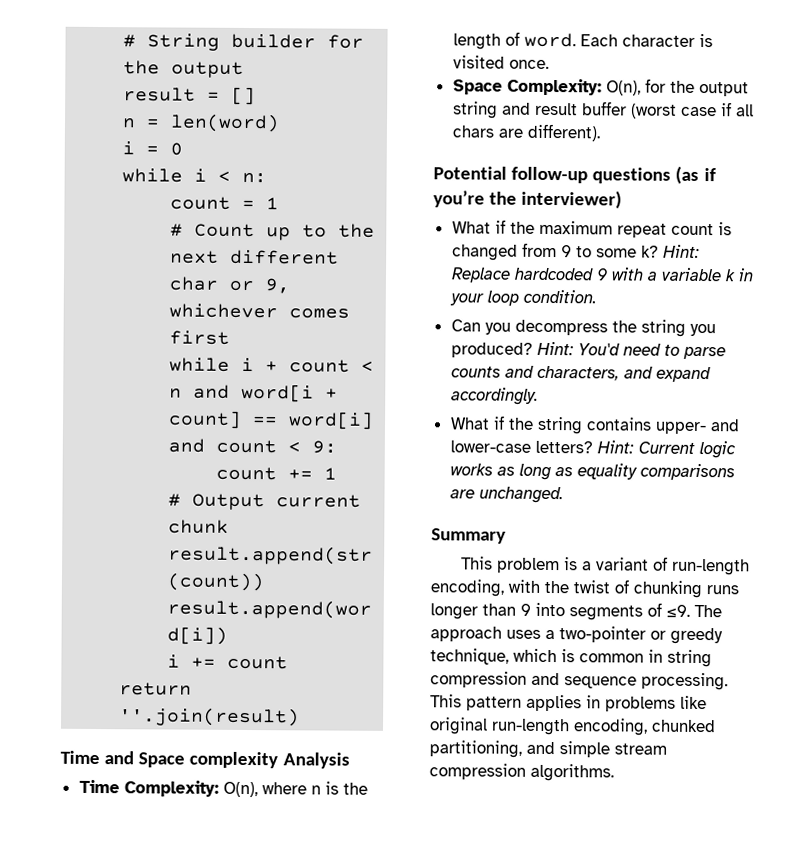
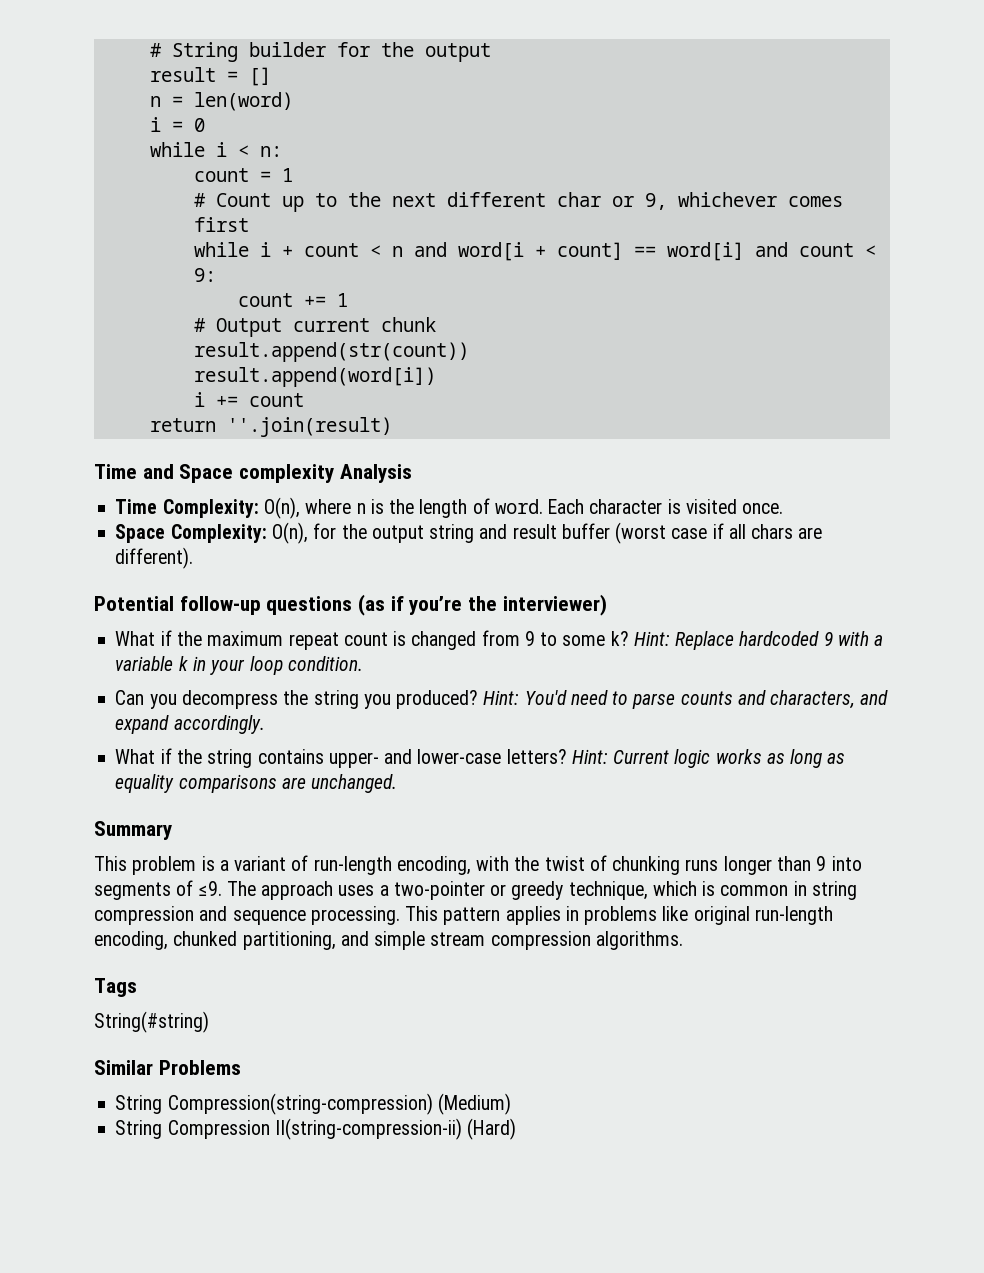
+ Tags
+ String(#string)
+ Similar Problems
+ String Compression(string-compression) (Medium)
+ String Compression II(string-compression-ii) (Hard)

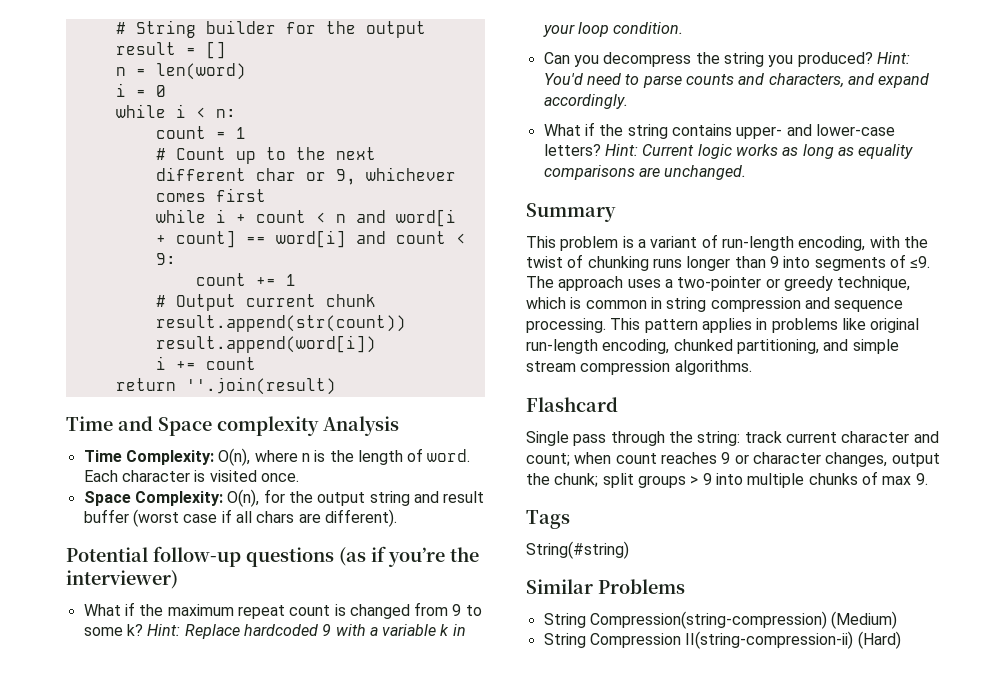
+ Flashcard
+ Single pass through the string: track current character and count; when count reaches 9 or character changes, output the chunk; split groups > 9 into multiple chunks of max 9.

